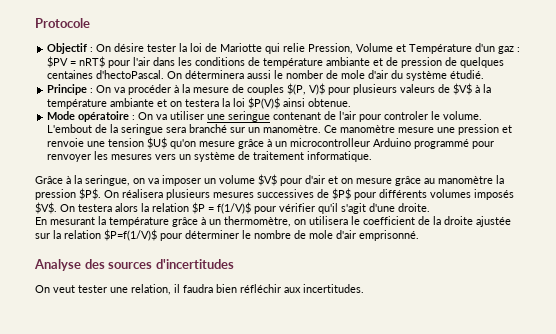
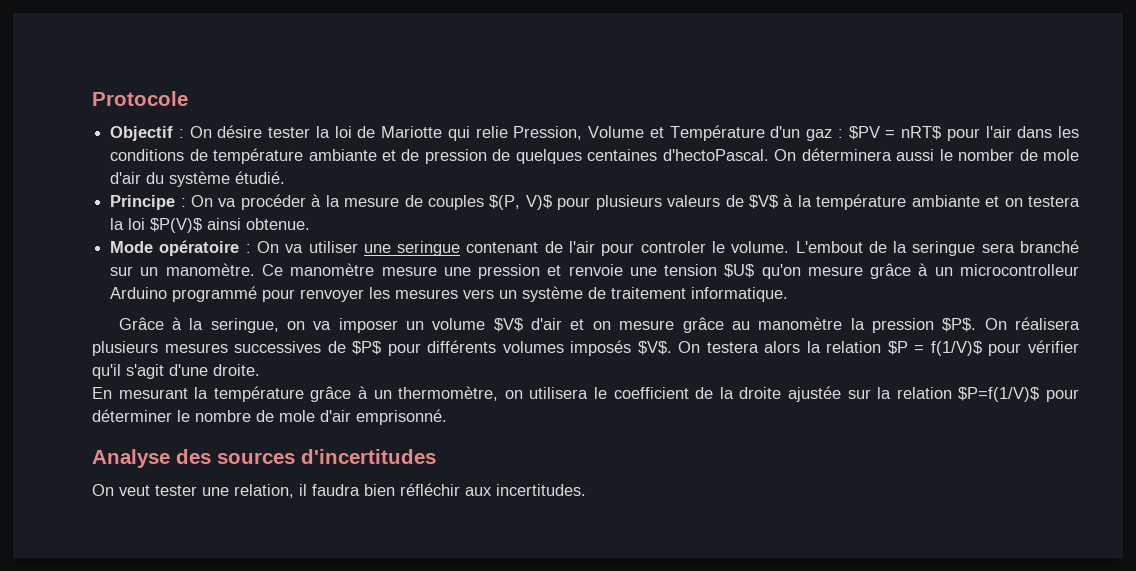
- Grâce à la seringue, on va imposer un volume $V$ pour d'air et on mesure grâce au manomètre la pression $P$.
+ Grâce à la seringue, on va imposer un volume $V$ d'air et on mesure grâce au manomètre la pression $P$.

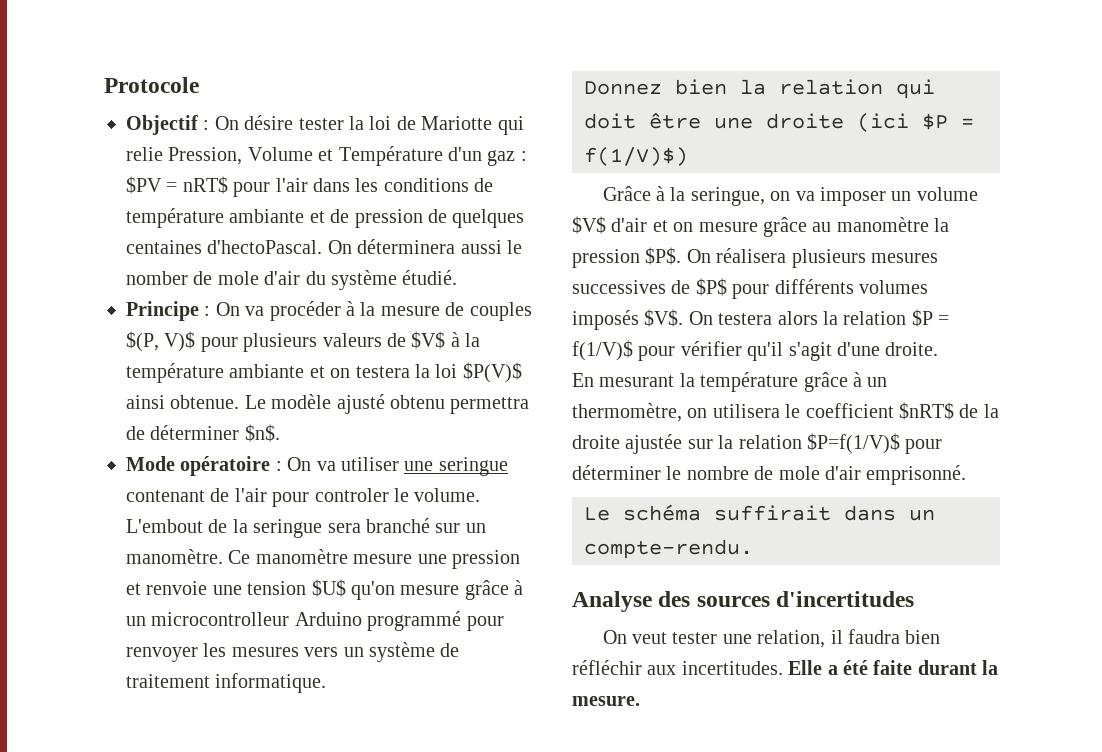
+ Le modèle ajusté obtenu permettra de déterminer $n$.
+ Donnez bien la relation qui doit être une droite (ici $P = f(1/V)$)
- En mesurant la température grâce à un thermomètre, on utilisera le coefficient de la droite ajustée sur la relation $P=f(1/V)$ pour déterminer le nombre de mole d'air emprisonné.
+ En mesurant la température grâce à un thermomètre, on utilisera le coefficient $nRT$ de la droite ajustée sur la relation $P=f(1/V)$ pour déterminer le nombre de mole d'air emprisonné.
+ Le schéma suffirait dans un compte-rendu.
+ Elle a été faite durant la mesure.

